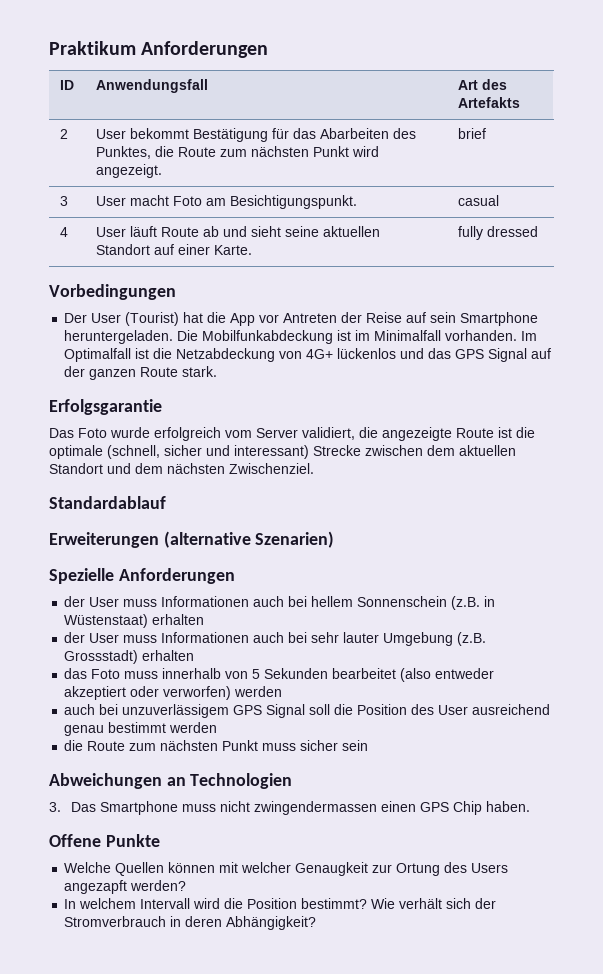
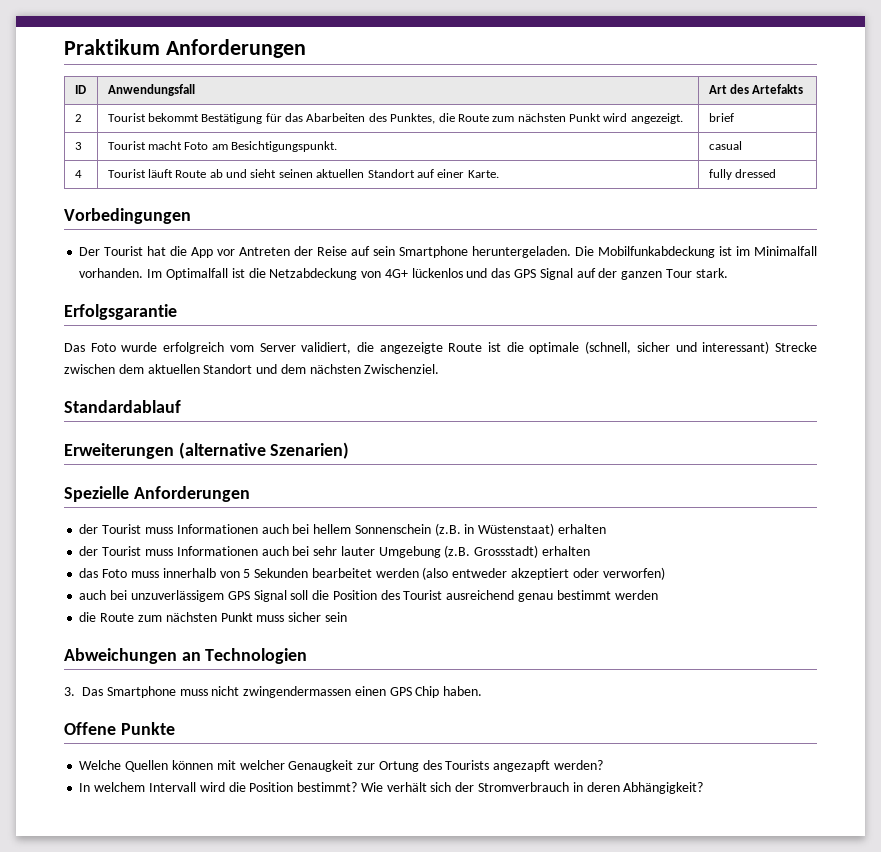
- 2 | User bekommt Bestätigung für das Abarbeiten des Punktes, die Route zum nächsten Punkt wird angezeigt. | brief
+ 2 | Tourist bekommt Bestätigung für das Abarbeiten des Punktes, die Route zum nächsten Punkt wird angezeigt. | brief
- 3 | User macht Foto am Besichtigungspunkt. | casual
+ 3 | Tourist macht Foto am Besichtigungspunkt. | casual
- 4 | User läuft Route ab und sieht seine aktuellen Standort auf einer Karte. | fully dressed
+ 4 | Tourist läuft Route ab und sieht seinen aktuellen Standort auf einer Karte. | fully dressed
- Der User (Tourist) hat die App vor Antreten der Reise auf sein Smartphone heruntergeladen.
+ Der Tourist hat die App vor Antreten der Reise auf sein Smartphone heruntergeladen.
- Im Optimalfall ist die Netzabdeckung von 4G+ lückenlos und das GPS Signal auf der ganzen Route stark.
+ Im Optimalfall ist die Netzabdeckung von 4G+ lückenlos und das GPS Signal auf der ganzen Tour stark.
- der User muss Informationen auch bei hellem Sonnenschein (z.B. in Wüstenstaat) erhalten
+ der Tourist muss Informationen auch bei hellem Sonnenschein (z.B. in Wüstenstaat) erhalten
- der User muss Informationen auch bei sehr lauter Umgebung (z.B. Grossstadt) erhalten
+ der Tourist muss Informationen auch bei sehr lauter Umgebung (z.B. Grossstadt) erhalten
- das Foto muss innerhalb von 5 Sekunden bearbeitet (also entweder akzeptiert oder verworfen) werden
+ das Foto muss innerhalb von 5 Sekunden bearbeitet werden (also entweder akzeptiert oder verworfen)
- auch bei unzuverlässigem GPS Signal soll die Position des User ausreichend genau bestimmt werden
+ auch bei unzuverlässigem GPS Signal soll die Position des Tourist ausreichend genau bestimmt werden
- Welche Quellen können mit welcher Genaugkeit zur Ortung des Users angezapft werden?
+ Welche Quellen können mit welcher Genaugkeit zur Ortung des Tourists angezapft werden?

